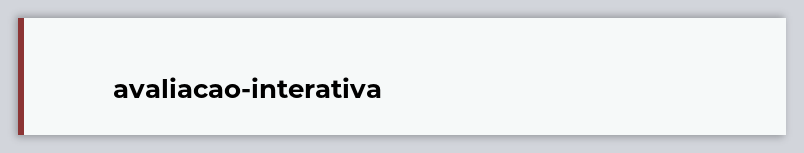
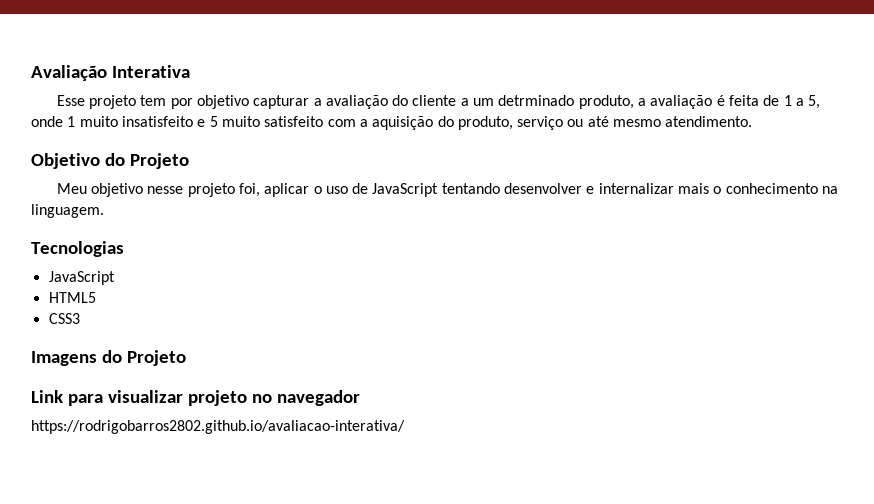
- avaliacao-interativa
+ Avaliação Interativa
+ Esse projeto tem por objetivo capturar a avaliação do cliente a um detrminado produto, a avaliação é feita de 1 a 5, onde 1 muito insatisfeito e 5 muito satisfeito com a aquisição do produto, serviço ou até mesmo atendimento.
+ Objetivo do Projeto
+ Meu objetivo nesse projeto foi, aplicar o uso de JavaScript tentando desenvolver e internalizar mais o conhecimento na linguagem.
+ Tecnologias
+ JavaScript
+ HTML5
+ CSS3
+ Imagens do Projeto
+ Link para visualizar projeto no navegador
+ https://rodrigobarros2802.github.io/avaliacao-interativa/

